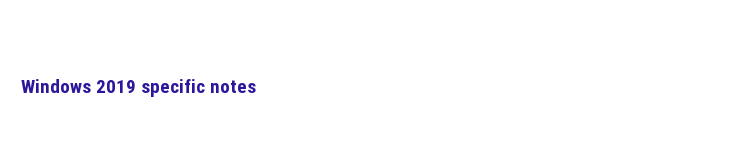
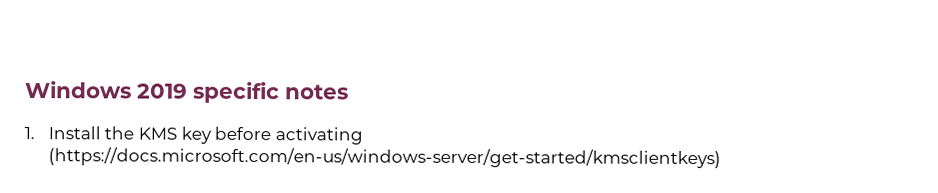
+ 1. Install the KMS key before activating (https://docs.microsoft.com/en-us/windows-server/get-started/kmsclientkeys)

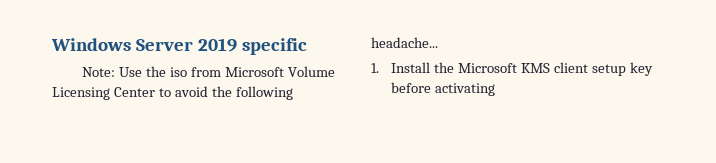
- Windows 2019 specific notes
+ Windows Server 2019 specific
+ Note: Use the iso from Microsoft Volume Licensing Center to avoid the following headache...
- 1. Install the KMS key before activating (https://docs.microsoft.com/en-us/windows-server/get-started/kmsclientkeys)
+ 1. Install the Microsoft KMS client setup key before activating

